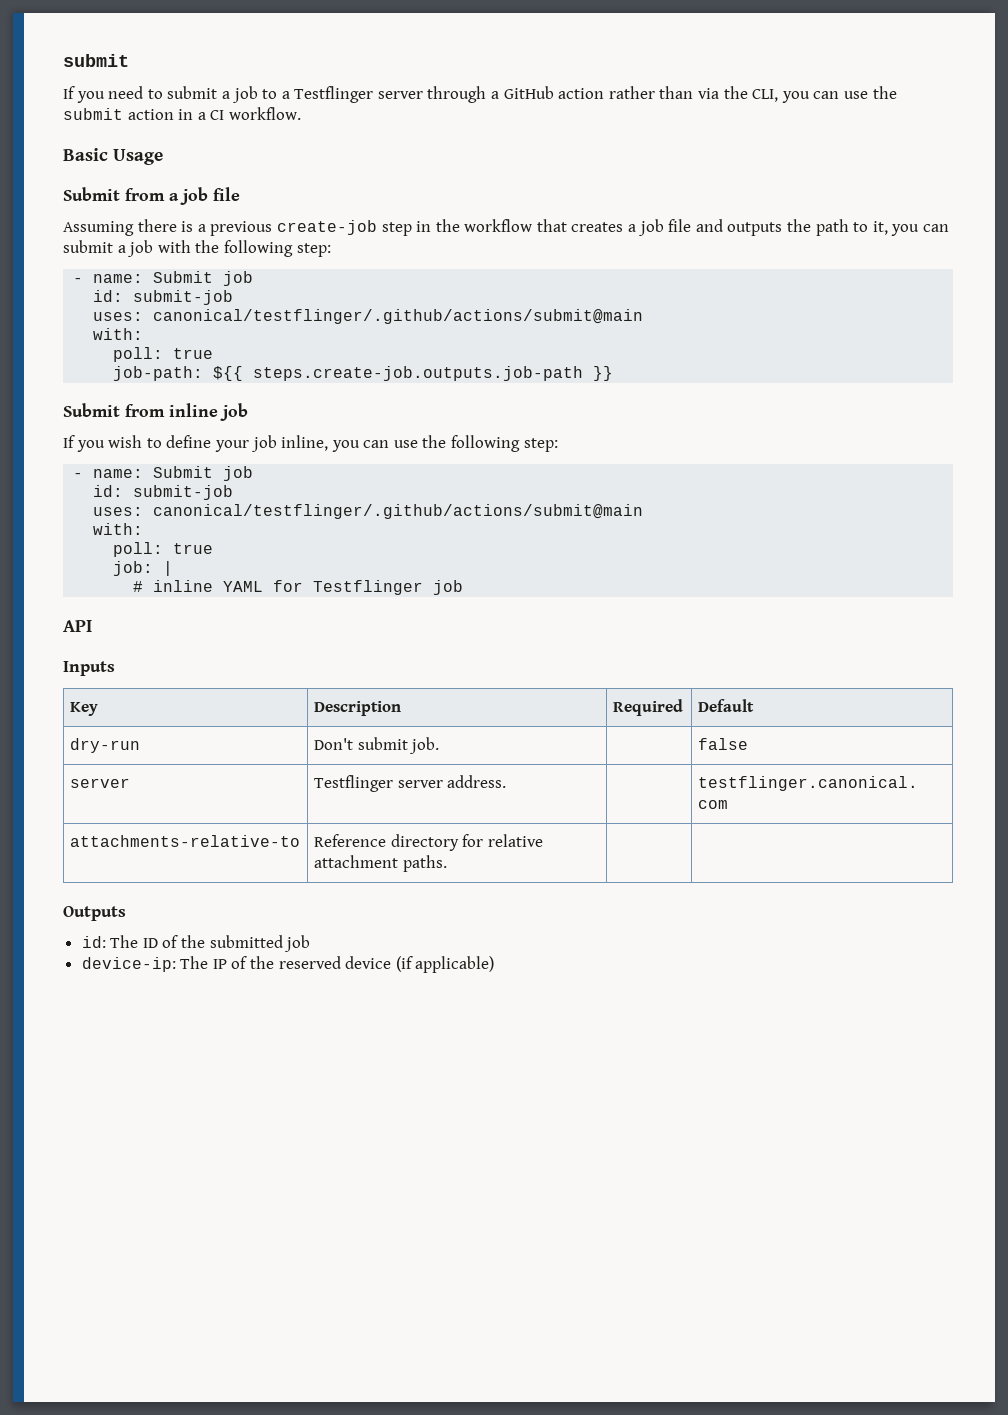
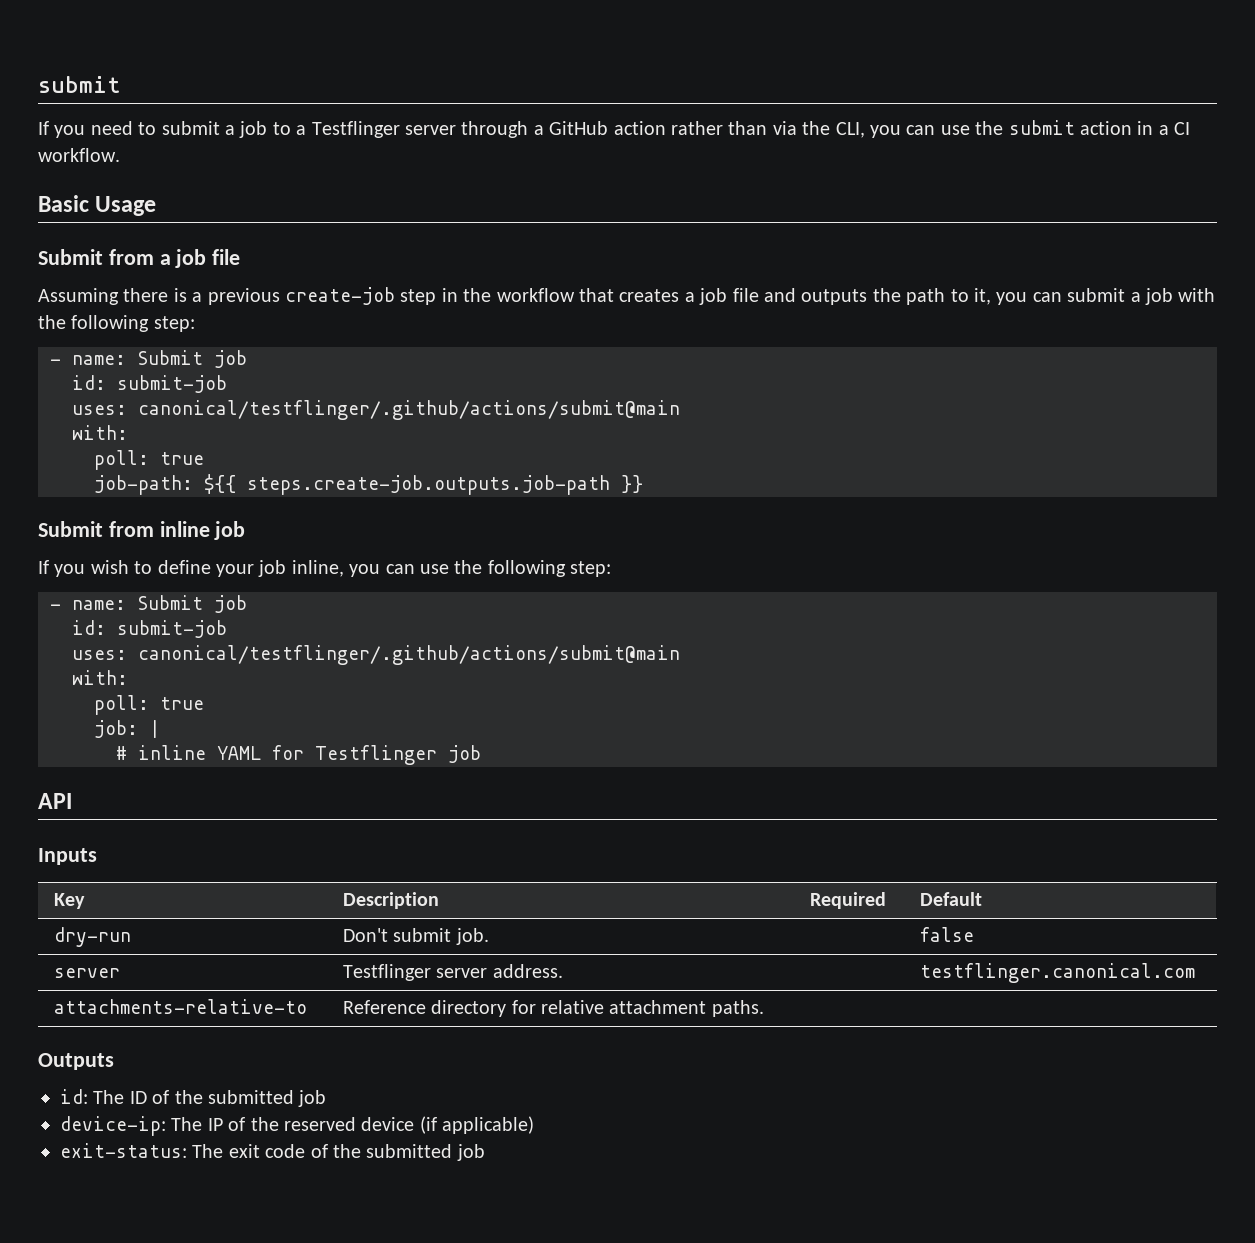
+ exit-status: The exit code of the submitted job

